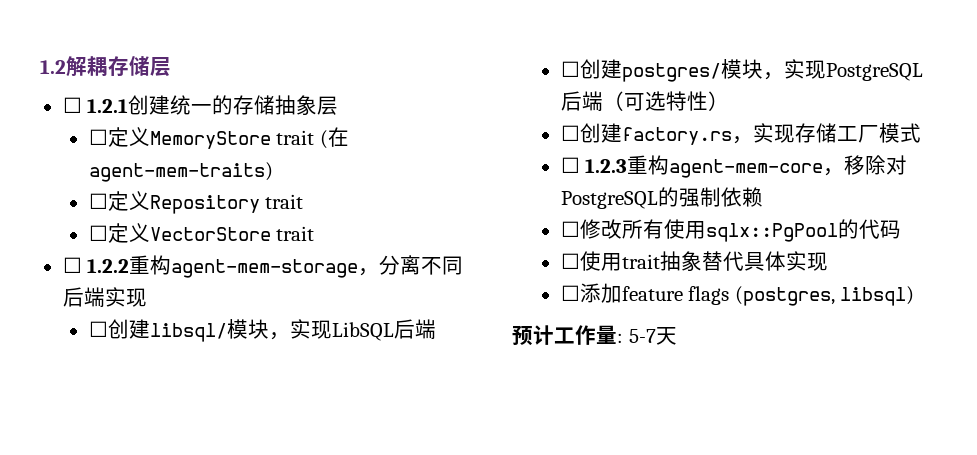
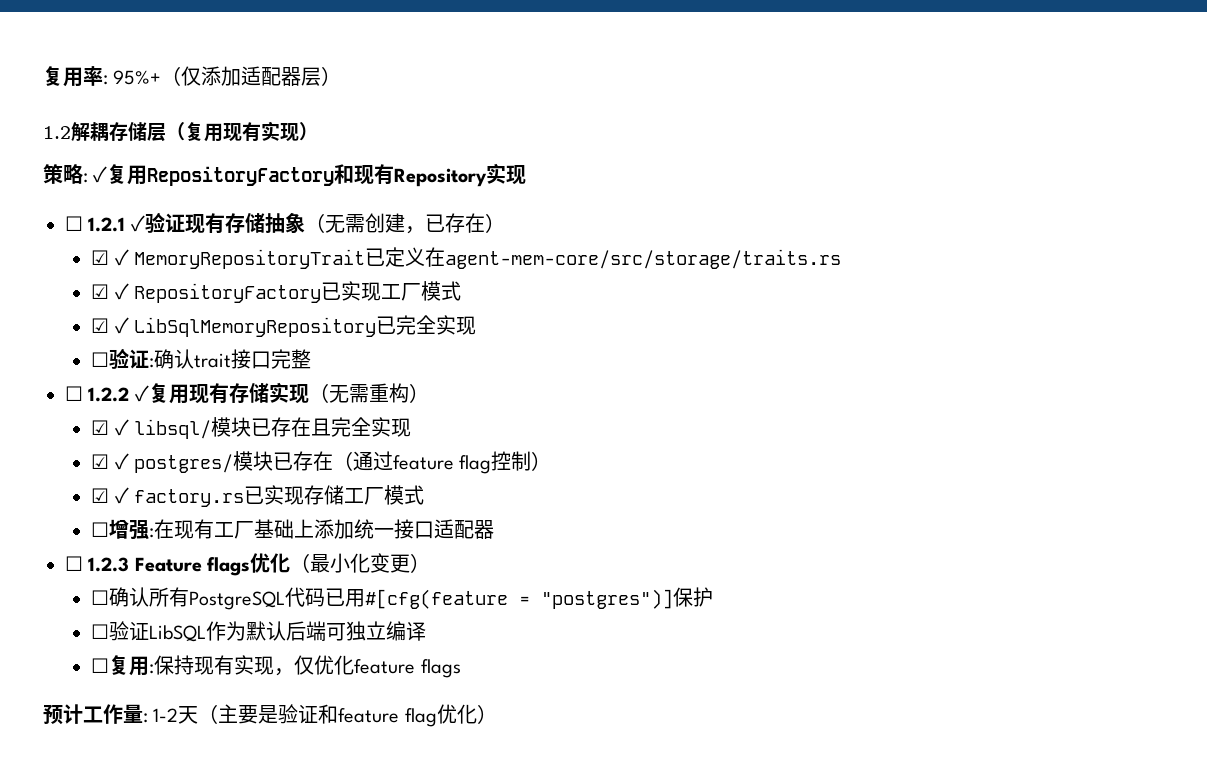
- 1.2解耦存储层
- ☐ 1.2.1创建统一的存储抽象层
- ☐定义MemoryStore trait (在agent-mem-traits)
- ☐定义Repository trait
- ☐定义VectorStore trait
- ☐ 1.2.2重构agent-mem-storage，分离不同后端实现
- ☐创建libsql/模块，实现LibSQL后端
- ☐创建postgres/模块，实现PostgreSQL后端（可选特性）
- ☐创建factory.rs，实现存储工厂模式
+ 复用率: 95%+（仅添加适配器层）
+ 1.2解耦存储层（复用现有实现）
+ 策略: ✓复用RepositoryFactory和现有Repository实现
+ ☐ 1.2.1 ✓验证现有存储抽象（无需创建，已存在）
+ ☑ ✓ MemoryRepositoryTrait已定义在agent-mem-core/src/storage/traits.rs
+ ☑ ✓ RepositoryFactory已实现工厂模式
+ ☑ ✓ LibSqlMemoryRepository已完全实现
+ ☐验证:确认trait接口完整
+ ☐ 1.2.2 ✓复用现有存储实现（无需重构）
+ ☑ ✓ libsql/模块已存在且完全实现
+ ☑ ✓ postgres/模块已存在（通过feature flag控制）
+ ☑ ✓ factory.rs已实现存储工厂模式
- ☐ 1.2.3重构agent-mem-core，移除对PostgreSQL的强制依赖
- ☐修改所有使用sqlx::PgPool的代码
- ☐使用trait抽象替代具体实现
- ☐添加feature flags (postgres, libsql)
+ ☐增强:在现有工厂基础上添加统一接口适配器
+ ☐ 1.2.3 Feature flags优化（最小化变更）
+ ☐确认所有PostgreSQL代码已用#[cfg(feature = "postgres")]保护
+ ☐验证LibSQL作为默认后端可独立编译
+ ☐复用:保持现有实现，仅优化feature flags
- 预计工作量: 5-7天
+ 预计工作量: 1-2天（主要是验证和feature flag优化）

